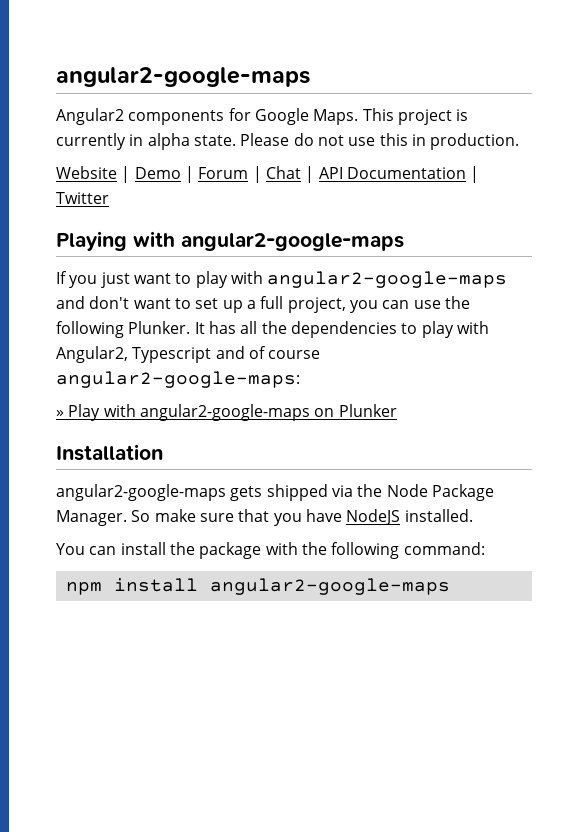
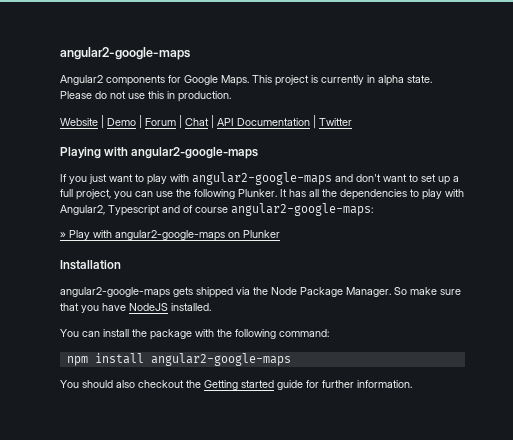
+ You should also checkout the Getting started guide for further information.

